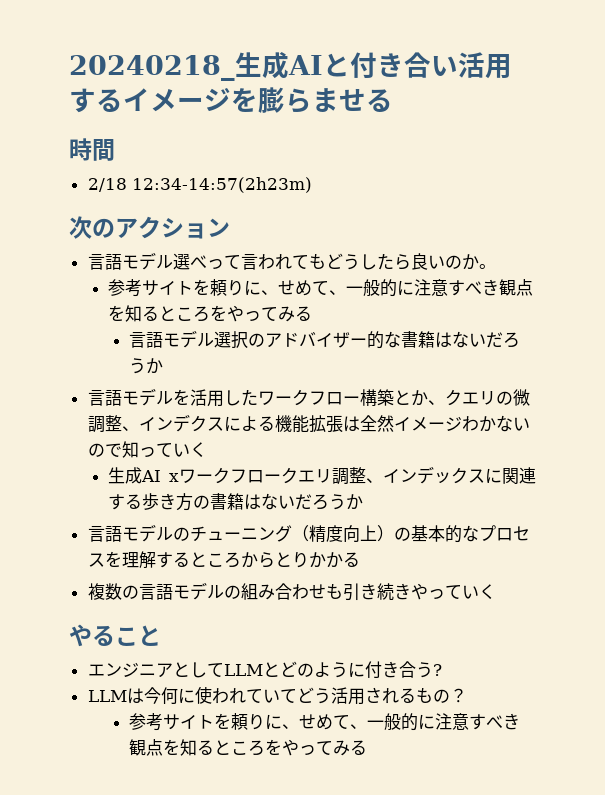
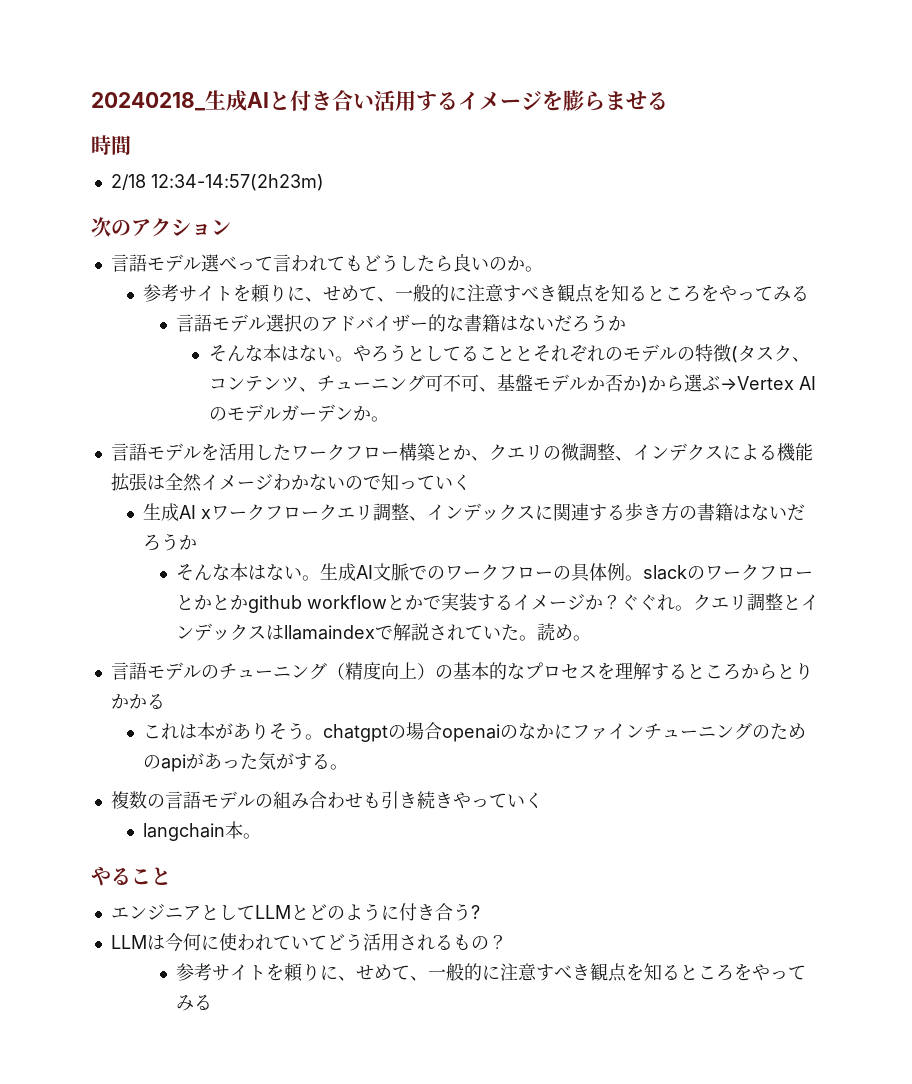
+ そんな本はない。やろうとしてることとそれぞれのモデルの特徴(タスク、コンテンツ、チューニング可不可、基盤モデルか否か)から選ぶ→Vertex AIのモデルガーデンか。
+ そんな本はない。生成AI文脈でのワークフローの具体例。slackのワークフローとかとかgithub workflowとかで実装するイメージか？ぐぐれ。クエリ調整とインデックスはllamaindexで解説されていた。読め。
+ これは本がありそう。chatgptの場合openaiのなかにファインチューニングのためのapiがあった気がする。
+ langchain本。

